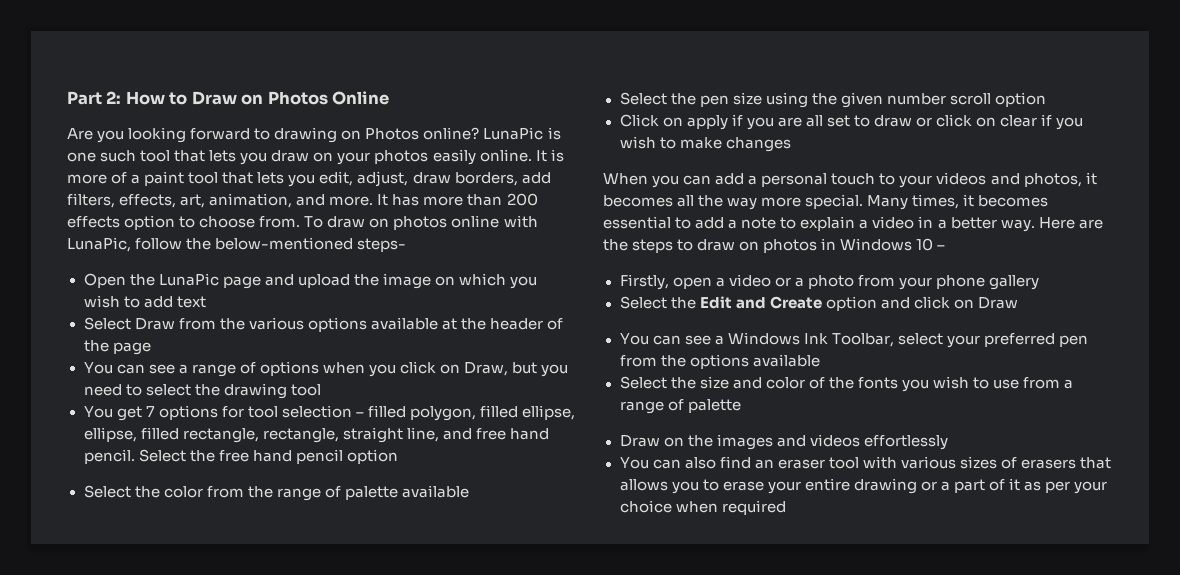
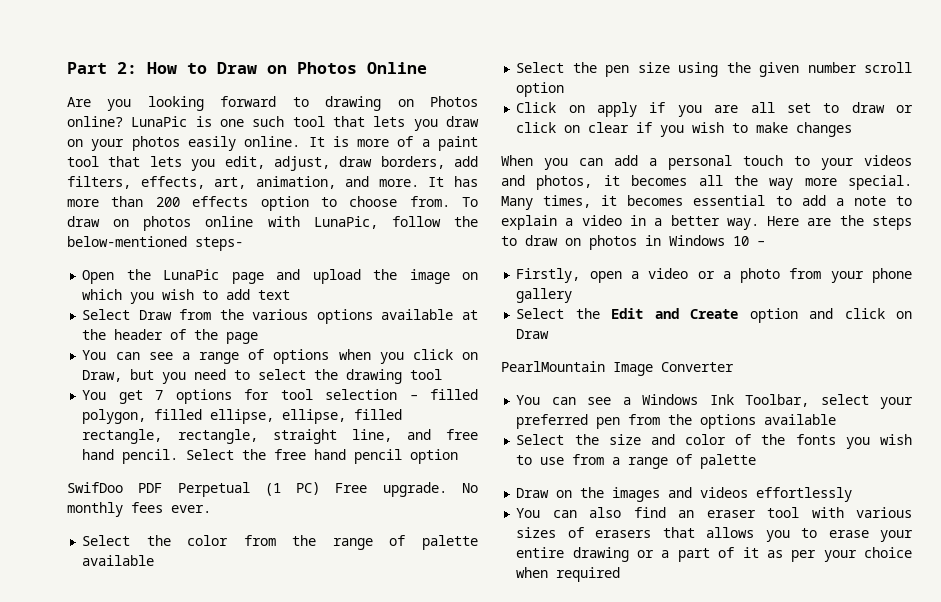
+ SwifDoo PDF Perpetual (1 PC) Free upgrade. No monthly fees ever.
+ PearlMountain Image Converter

